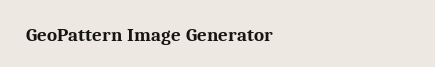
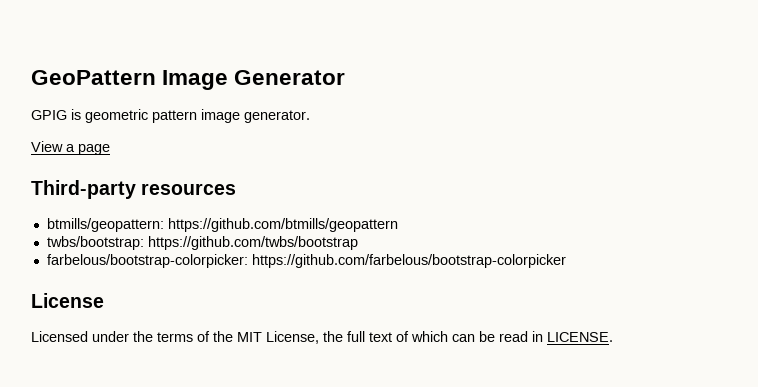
+ GPIG is geometric pattern image generator.
+ View a page
+ Third-party resources
+ btmills/geopattern: https://github.com/btmills/geopattern
+ twbs/bootstrap: https://github.com/twbs/bootstrap
+ farbelous/bootstrap-colorpicker: https://github.com/farbelous/bootstrap-colorpicker
+ License
+ Licensed under the terms of the MIT License, the full text of which can be read in LICENSE.

